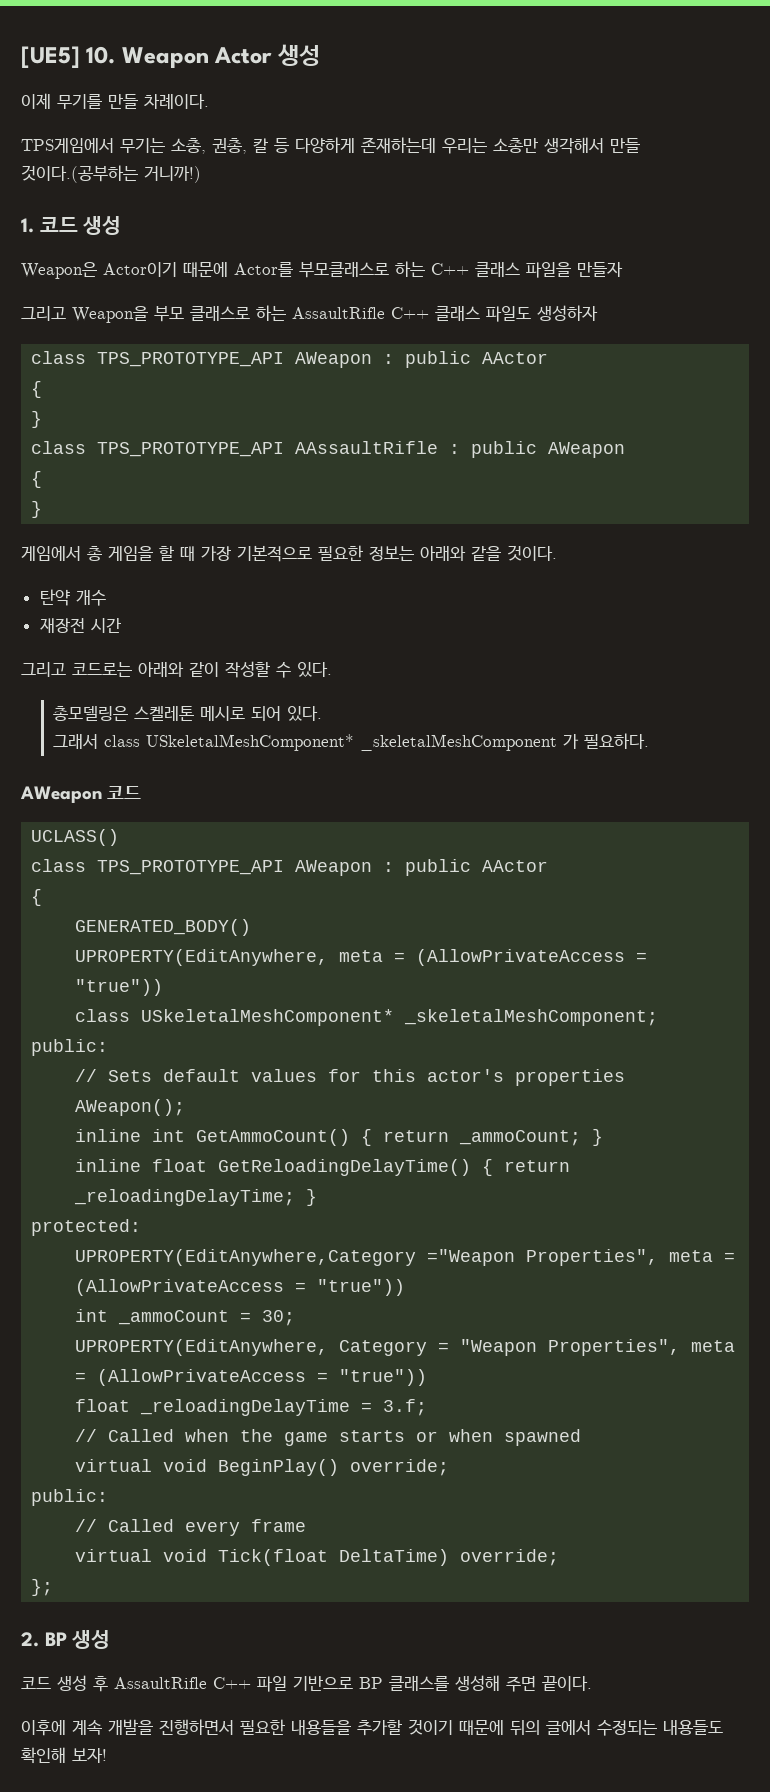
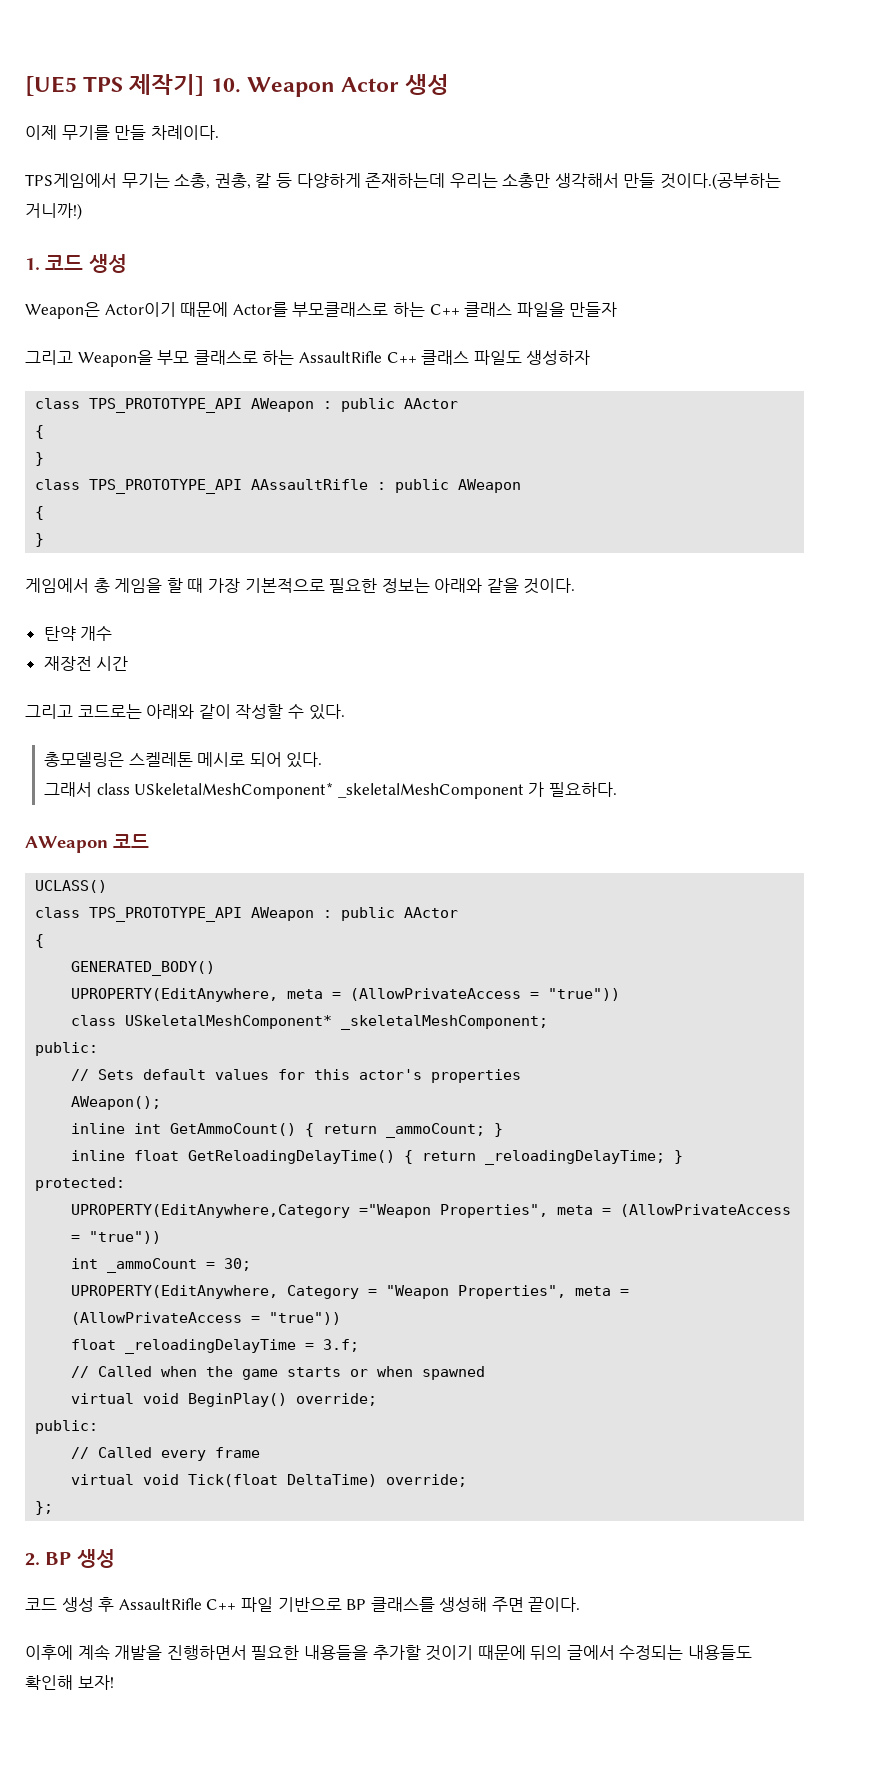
- [UE5] 10. Weapon Actor 생성
+ [UE5 TPS 제작기] 10. Weapon Actor 생성

